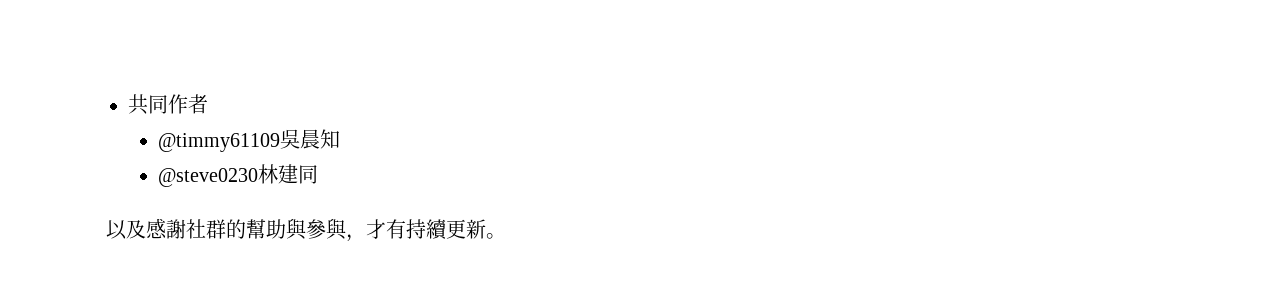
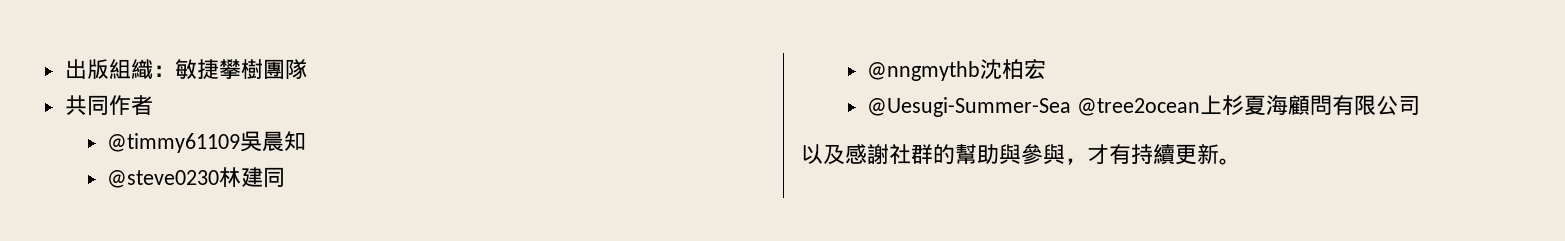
+ 出版組織：敏捷攀樹團隊
+ @nngmythb沈柏宏
+ @Uesugi-Summer-Sea @tree2ocean上杉夏海顧問有限公司

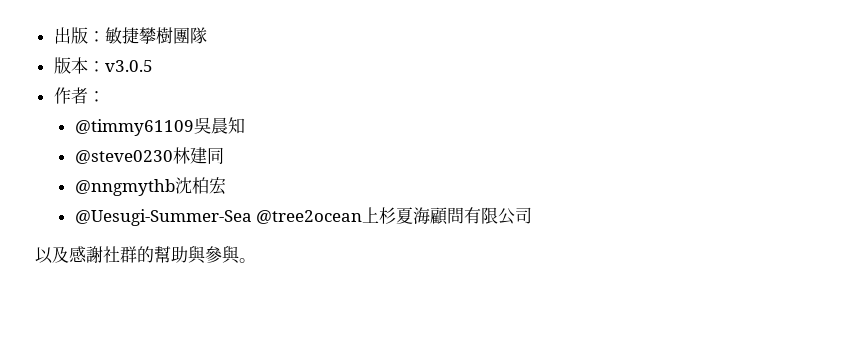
- 出版組織：敏捷攀樹團隊
+ 出版：敏捷攀樹團隊
- 共同作者
+ 版本：v3.0.5
+ 作者：
- 以及感謝社群的幫助與參與，才有持續更新。
+ 以及感謝社群的幫助與參與。

